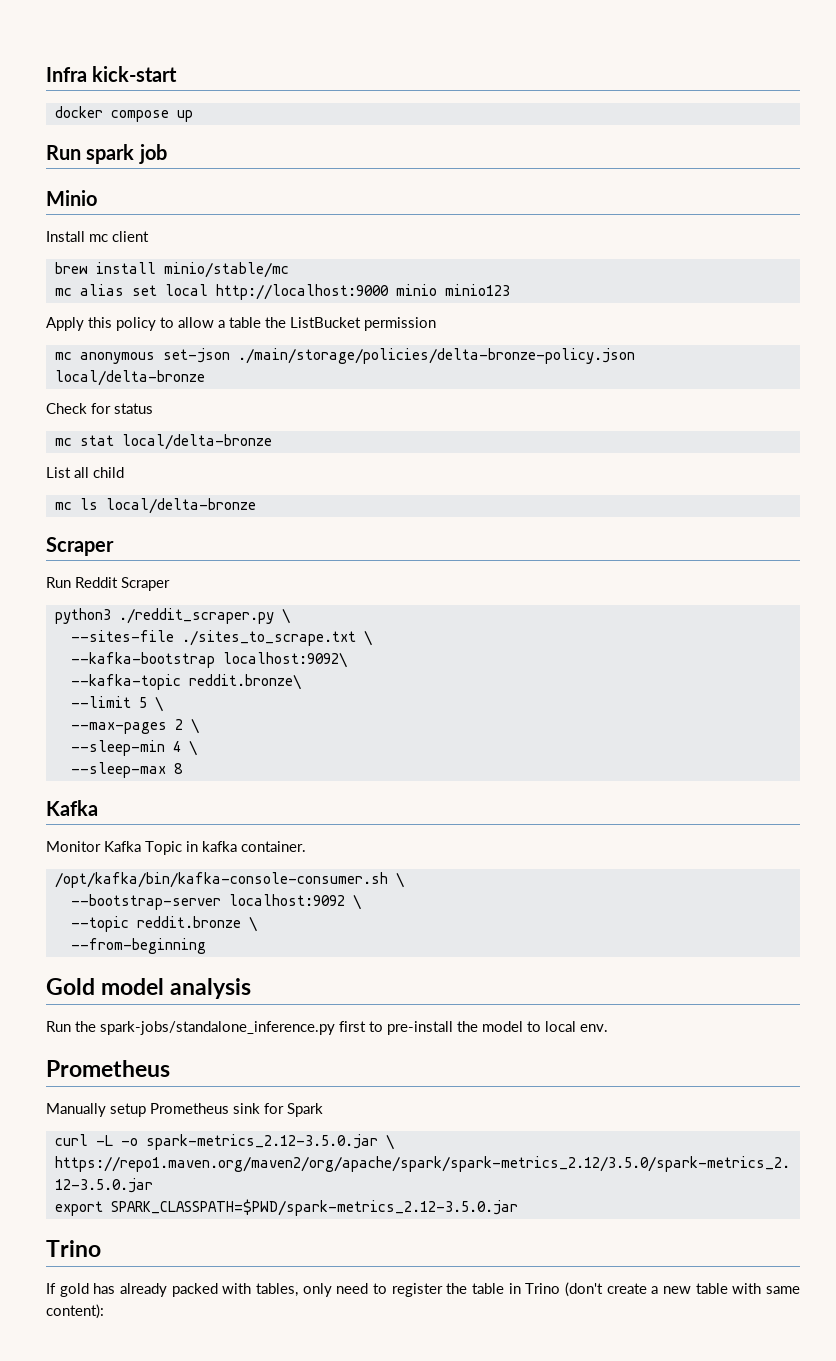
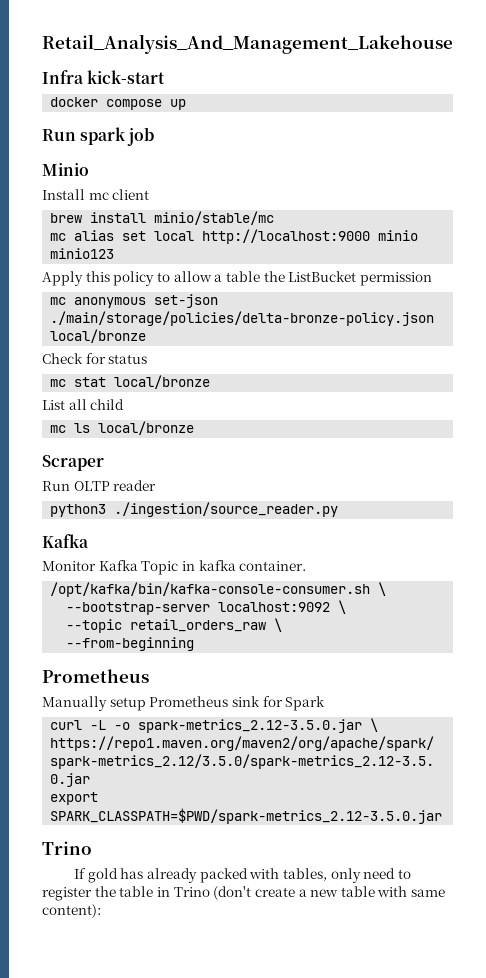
+ Retail_Analysis_And_Management_Lakehouse
- mc anonymous set-json ./main/storage/policies/delta-bronze-policy.json local/delta-bronze
+ mc anonymous set-json ./main/storage/policies/delta-bronze-policy.json local/bronze
- mc stat local/delta-bronze
+ mc stat local/bronze
- mc ls local/delta-bronze
+ mc ls local/bronze
- Run Reddit Scraper
+ Run OLTP reader
- python3 ./reddit_scraper.py \
- --sites-file ./sites_to_scrape.txt \
- --kafka-bootstrap localhost:9092\
- --kafka-topic reddit.bronze\
- --limit 5 \
- --max-pages 2 \
- --sleep-min 4 \
- --sleep-max 8
+ python3 ./ingestion/source_reader.py
- --topic reddit.bronze \
+ --topic retail_orders_raw \
- Gold model analysis
- Run the spark-jobs/standalone_inference.py first to pre-install the model to local env.

